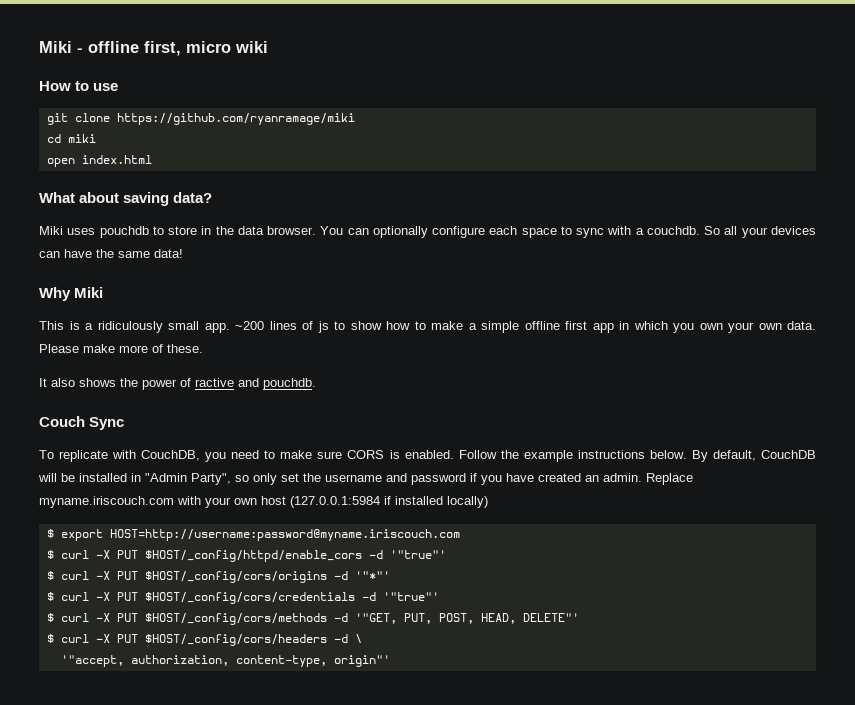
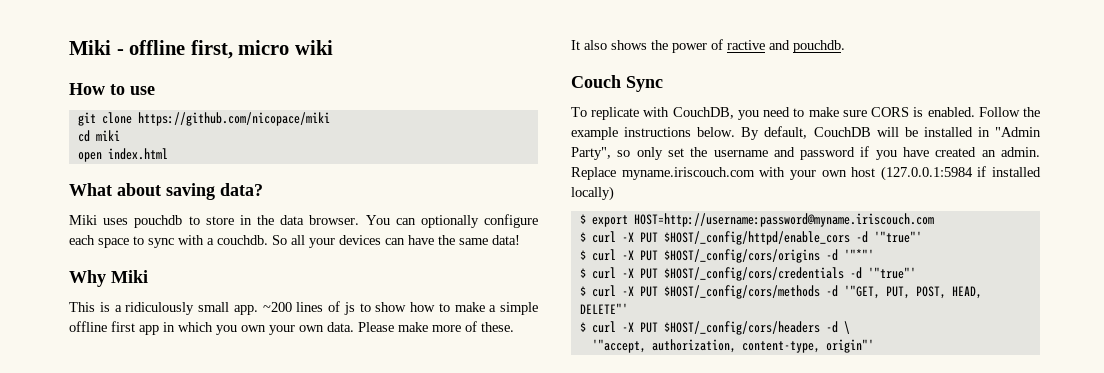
- git clone https://github.com/ryanramage/miki
+ git clone https://github.com/nicopace/miki

